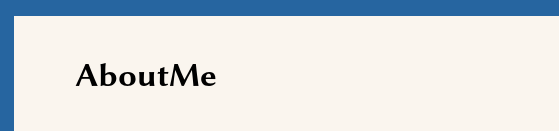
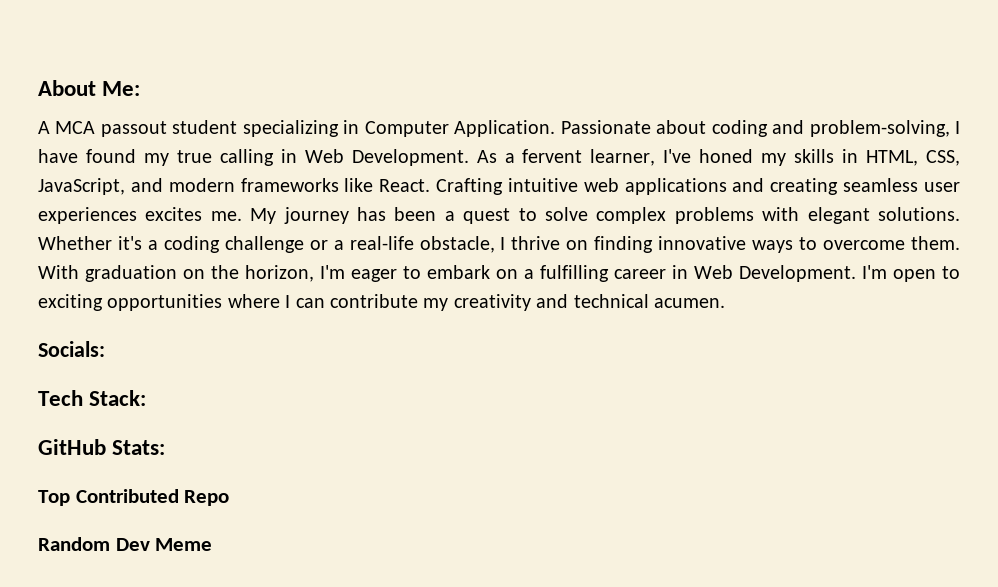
- AboutMe
+ About Me:
+ A MCA passout student specializing in Computer Application. Passionate about coding and problem-solving, I have found my true calling in Web Development. As a fervent learner, I've honed my skills in HTML, CSS, JavaScript, and modern frameworks like React. Crafting intuitive web applications and creating seamless user experiences excites me. My journey has been a quest to solve complex problems with elegant solutions. Whether it's a coding challenge or a real-life obstacle, I thrive on finding innovative ways to overcome them. With graduation on the horizon, I'm eager to embark on a fulfilling career in Web Development. I'm open to exciting opportunities where I can contribute my creativity and technical acumen.
+ Socials:
+ Tech Stack:
+ GitHub Stats:
+ Top Contributed Repo
+ Random Dev Meme

